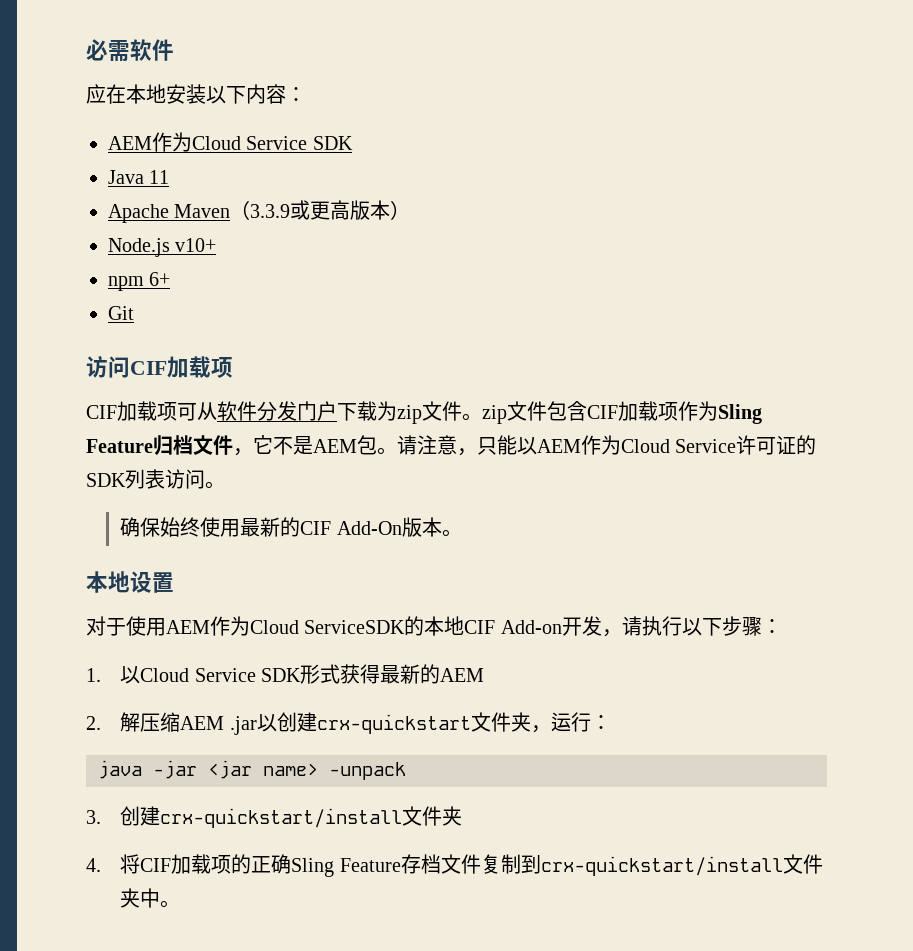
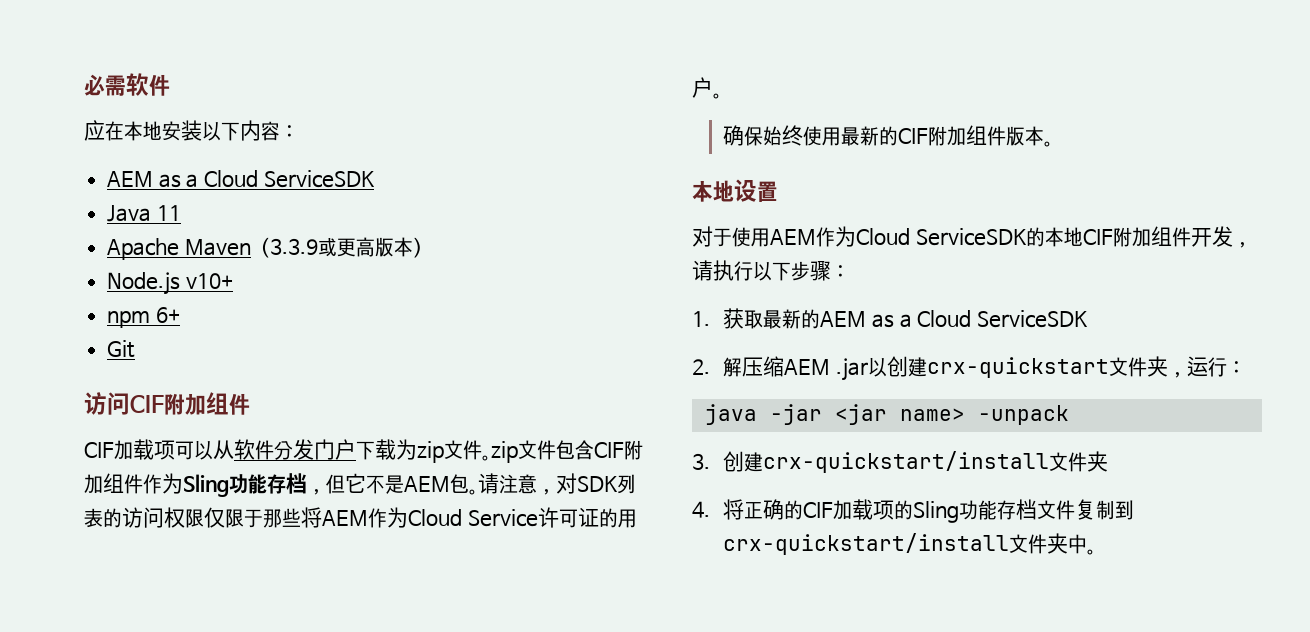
  应在本地安装以下内容：
- AEM作为Cloud Service SDK
+ AEM as a Cloud ServiceSDK
- 访问CIF加载项
+ 访问CIF附加组件
- CIF加载项可从软件分发门户下载为zip文件。zip文件包含CIF加载项作为Sling Feature归档文件，它不是AEM包。
+ CIF加载项可以从软件分发门户下载为zip文件。zip文件包含CIF附加组件作为Sling功能存档，但它不是AEM包。
- 请注意，只能以AEM作为Cloud Service许可证的SDK列表访问。
+ 请注意，对SDK列表的访问权限仅限于那些将AEM作为Cloud Service许可证的用户。
- 确保始终使用最新的CIF Add-On版本。
+ 确保始终使用最新的CIF附加组件版本。
- 对于使用AEM作为Cloud ServiceSDK的本地CIF Add-on开发，请执行以下步骤：
+ 对于使用AEM作为Cloud ServiceSDK的本地CIF附加组件开发，请执行以下步骤：
- 1.以Cloud Service SDK形式获得最新的AEM
+ 1.获取最新的AEM as a Cloud ServiceSDK
- 4.将CIF加载项的正确Sling Feature存档文件复制到crx-quickstart/install文件夹中。
+ 4.将正确的CIF加载项的Sling功能存档文件复制到crx-quickstart/install文件夹中。

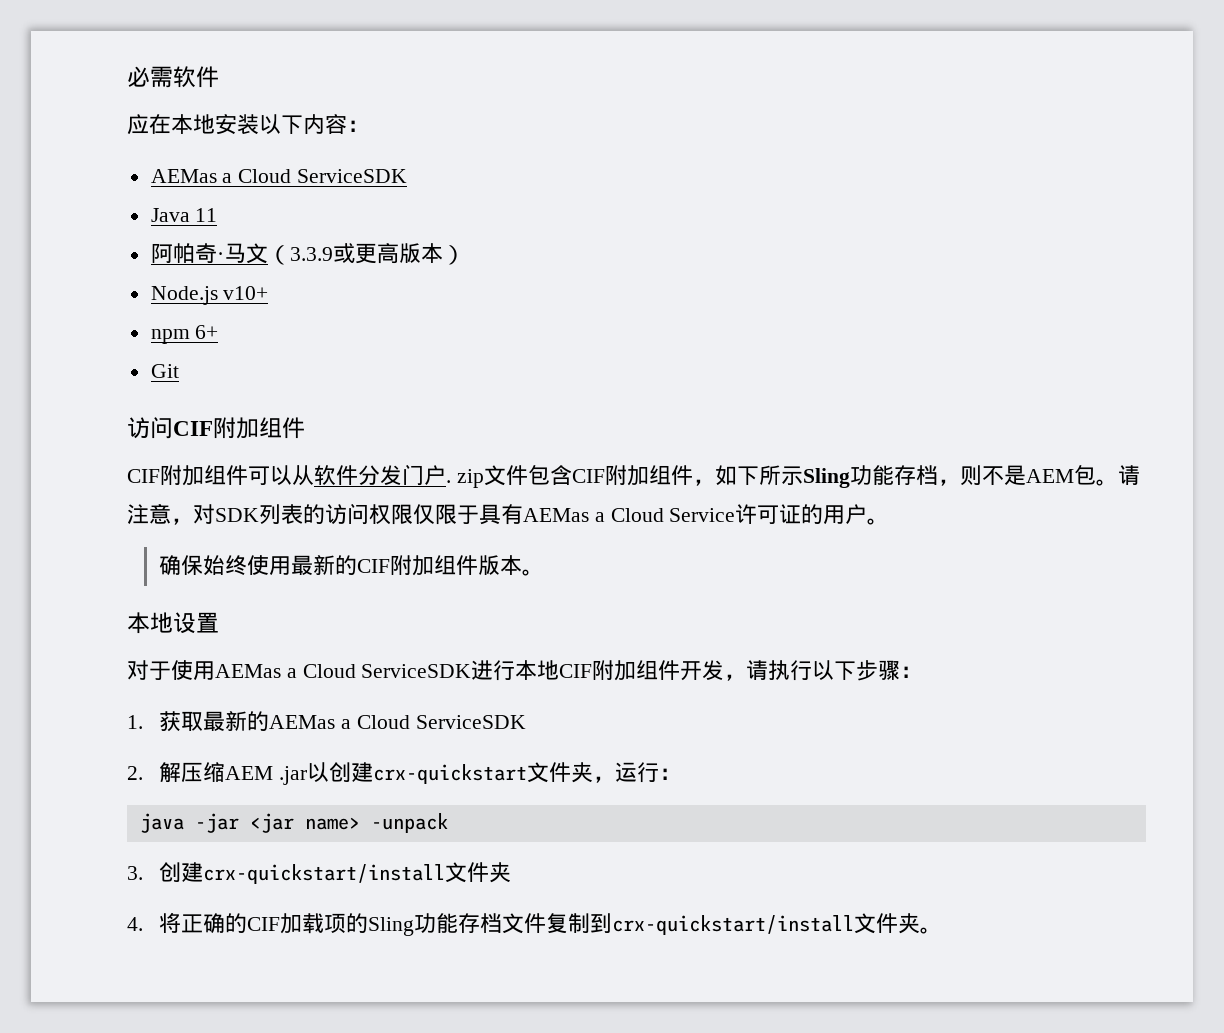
  应在本地安装以下内容：
- AEM as a Cloud ServiceSDK
+ AEMas a Cloud ServiceSDK
- Apache Maven（3.3.9或更高版本）
+ 阿帕奇·马文（3.3.9或更高版本）
- CIF加载项可以从软件分发门户下载为zip文件。zip文件包含CIF附加组件作为Sling功能存档，但它不是AEM包。
+ CIF附加组件可以从软件分发门户. zip文件包含CIF附加组件，如下所示Sling功能存档，则不是AEM包。
- 请注意，对SDK列表的访问权限仅限于那些将AEM作为Cloud Service许可证的用户。
+ 请注意，对SDK列表的访问权限仅限于具有AEMas a Cloud Service许可证的用户。
- 对于使用AEM作为Cloud ServiceSDK的本地CIF附加组件开发，请执行以下步骤：
+ 对于使用AEMas a Cloud ServiceSDK进行本地CIF附加组件开发，请执行以下步骤：
- 1.获取最新的AEM as a Cloud ServiceSDK
+ 1.获取最新的AEMas a Cloud ServiceSDK
- 4.将正确的CIF加载项的Sling功能存档文件复制到crx-quickstart/install文件夹中。
+ 4.将正确的CIF加载项的Sling功能存档文件复制到crx-quickstart/install文件夹。

